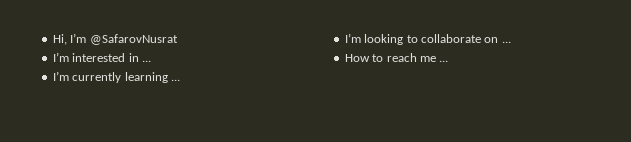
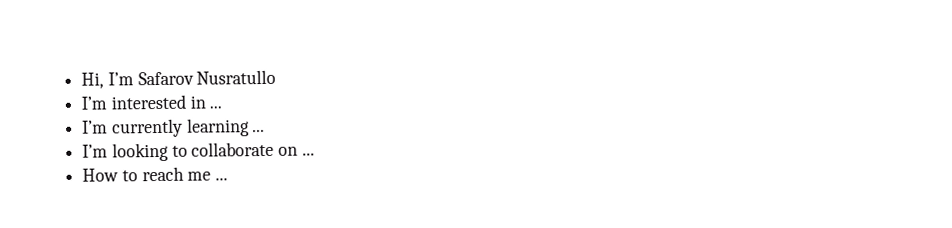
- Hi, I’m @SafarovNusrat
+ Hi, I’m Safarov Nusratullo

